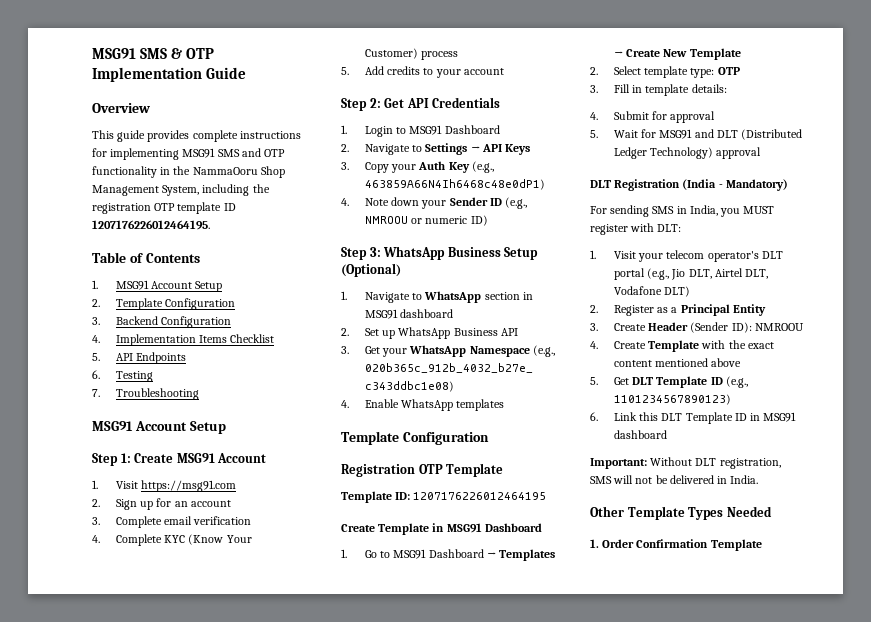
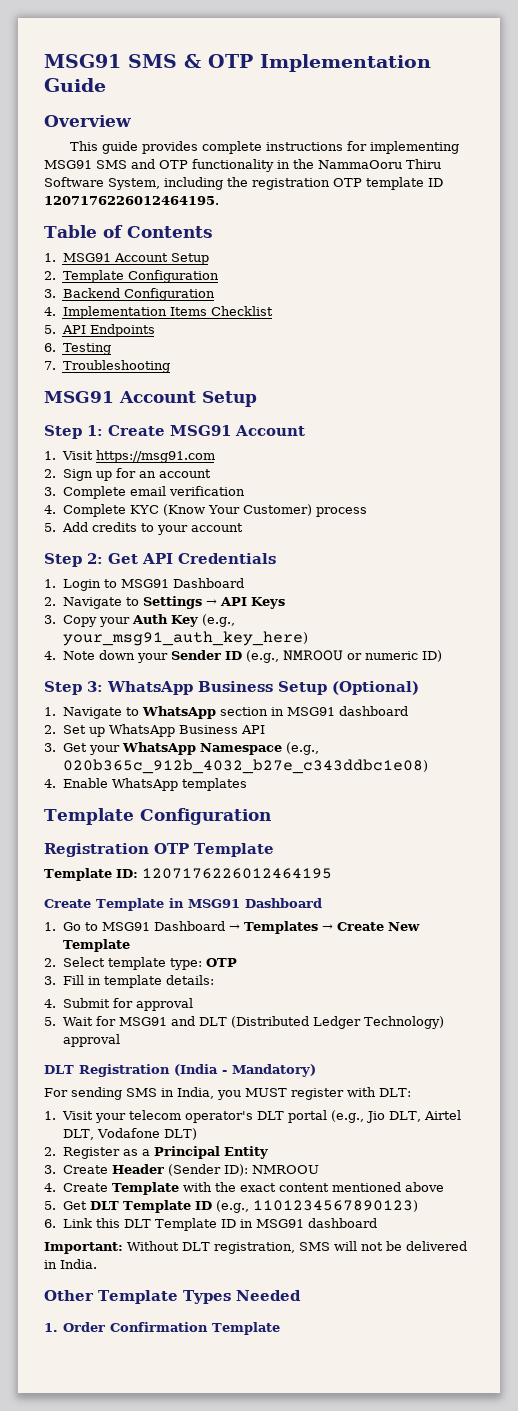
- This guide provides complete instructions for implementing MSG91 SMS and OTP functionality in the NammaOoru Shop Management System, including the registration OTP template ID 1207176226012464195.
+ This guide provides complete instructions for implementing MSG91 SMS and OTP functionality in the NammaOoru Thiru Software System, including the registration OTP template ID 1207176226012464195.
- 3. Copy your Auth Key (e.g., 463859A66N4Ih6468c48e0dP1)
+ 3. Copy your Auth Key (e.g., your_msg91_auth_key_here)

